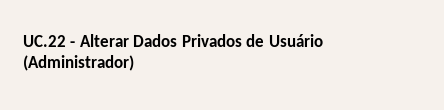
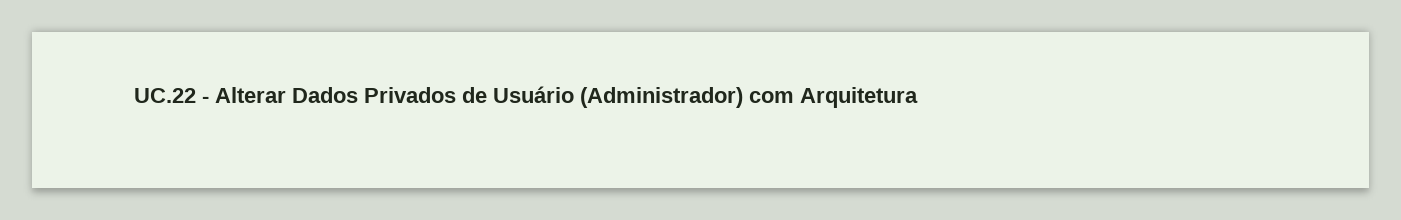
- UC.22 - Alterar Dados Privados de Usuário (Administrador)
+ UC.22 - Alterar Dados Privados de Usuário (Administrador) com Arquitetura

